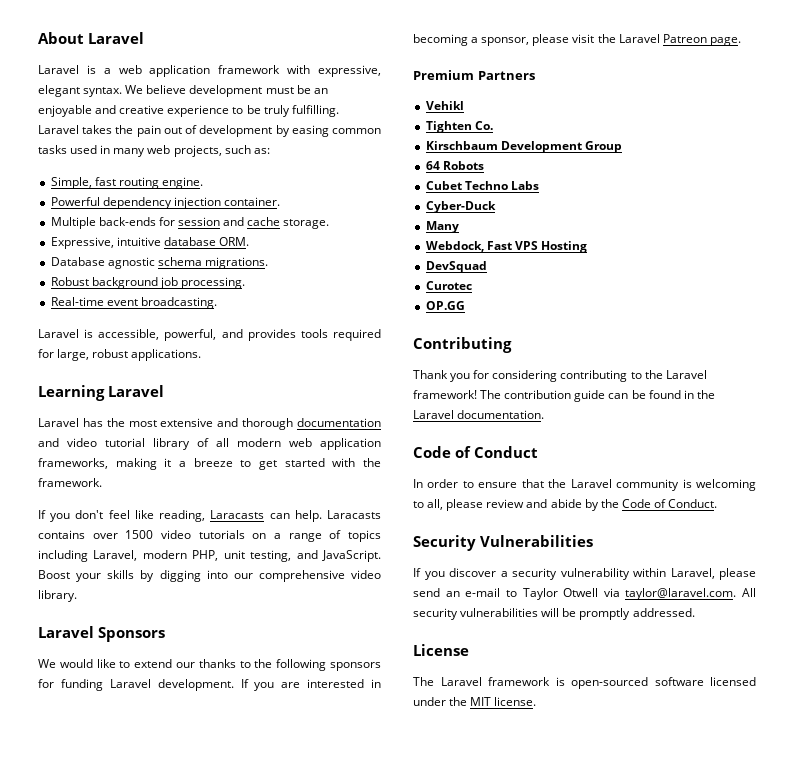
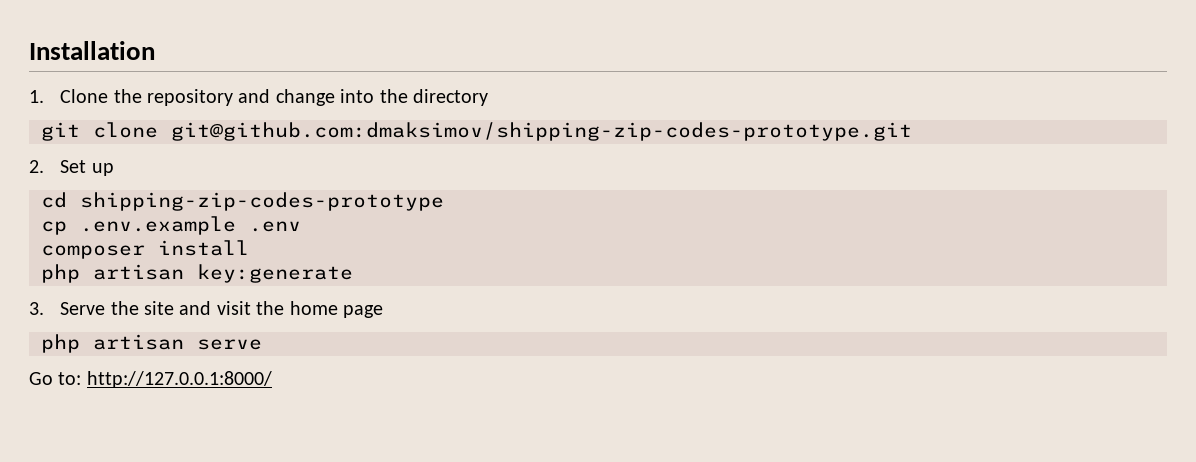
- About Laravel
- Laravel is a web application framework with expressive, elegant syntax. We believe development must be an enjoyable and creative experience to be truly fulfilling. Laravel takes the pain out of development by easing common tasks used in many web projects, such as:
- Simple, fast routing engine.
- Powerful dependency injection container.
- Multiple back-ends for session and cache storage.
- Expressive, intuitive database ORM.
- Database agnostic schema migrations.
- Robust background job processing.
- Real-time event broadcasting.
- Laravel is accessible, powerful, and provides tools required for large, robust applications.
- Learning Laravel
- Laravel has the most extensive and thorough documentation and video tutorial library of all modern web application frameworks, making it a breeze to get started with the framework.
- If you don't feel like reading, Laracasts can help. Laracasts contains over 1500 video tutorials on a range of topics including Laravel, modern PHP, unit testing, and JavaScript. Boost your skills by digging into our comprehensive video library.
- Laravel Sponsors
- We would like to extend our thanks to the following sponsors for funding Laravel development. If you are interested in becoming a sponsor, please visit the Laravel Patreon page.
- Premium Partners
- Vehikl
- Tighten Co.
- Kirschbaum Development Group
- 64 Robots
- Cubet Techno Labs
- Cyber-Duck
- Many
- Webdock, Fast VPS Hosting
- DevSquad
- Curotec
- OP.GG
- Contributing
- Thank you for considering contributing to the Laravel framework! The contribution guide can be found in the Laravel documentation.
- Code of Conduct
- In order to ensure that the Laravel community is welcoming to all, please review and abide by the Code of Conduct.
- Security Vulnerabilities
- If you discover a security vulnerability within Laravel, please send an e-mail to Taylor Otwell via taylor@laravel.com. All security vulnerabilities will be promptly addressed.
- License
- The Laravel framework is open-sourced software licensed under the MIT license.
+ Installation
+ 1. Clone the repository and change into the directory
+ git clone git@github.com:dmaksimov/shipping-zip-codes-prototype.git
+ 2. Set up
+ cd shipping-zip-codes-prototype
+ cp .env.example .env
+ composer install
+ php artisan key:generate
+ 3. Serve the site and visit the home page
+ php artisan serve
+ Go to: http://127.0.0.1:8000/

